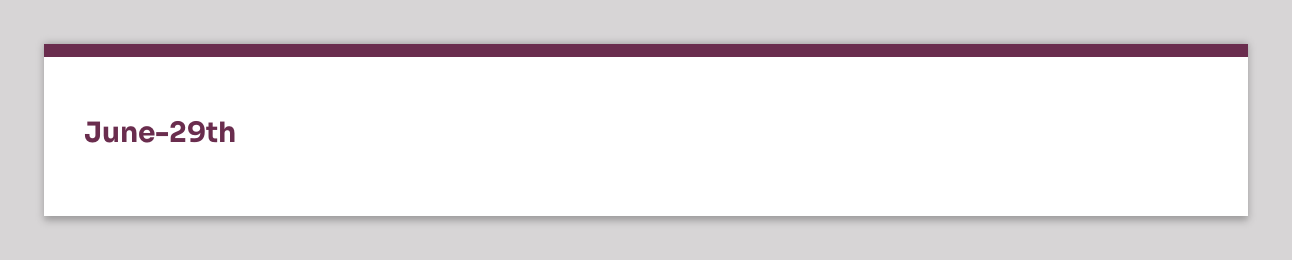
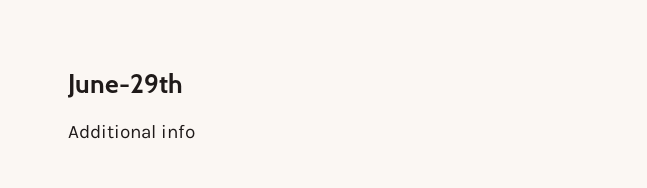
+ Additional info

